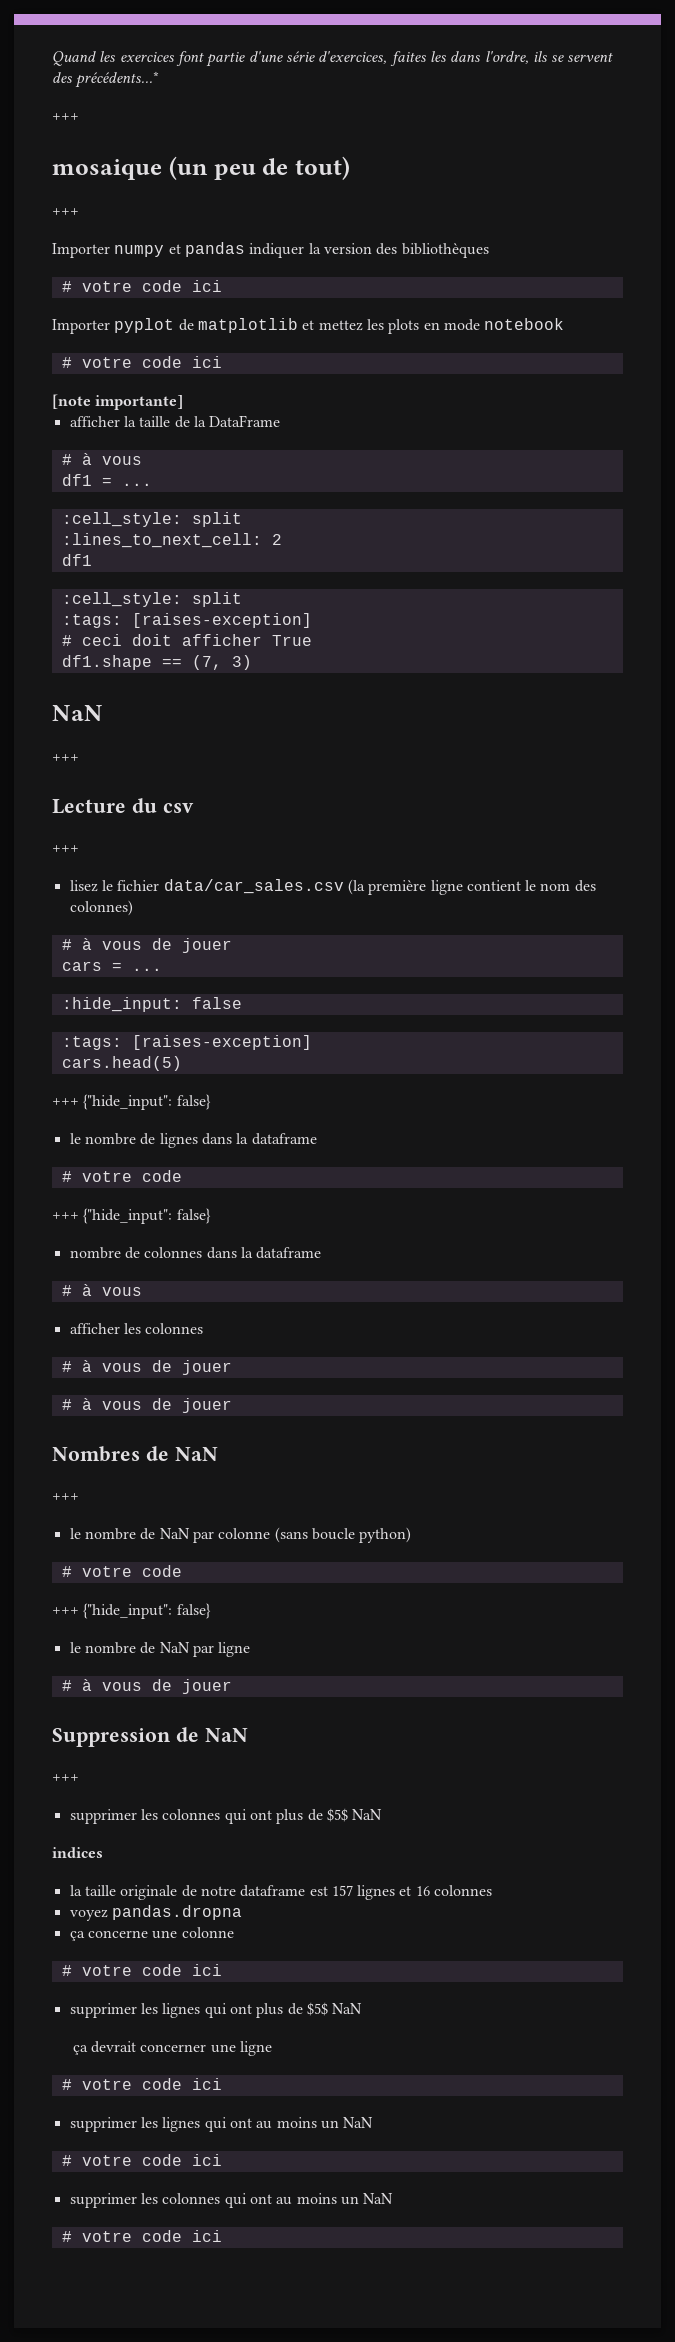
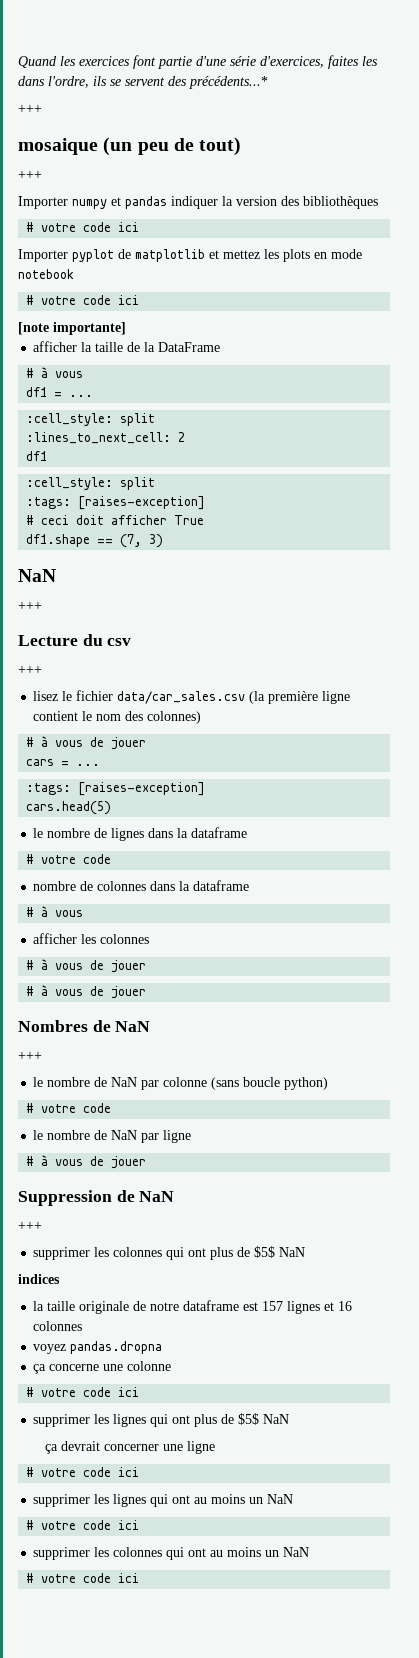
- :hide_input: false
  cars.head(5)
- +++ {"hide_input": false}
  le nombre de lignes dans la dataframe
  # votre code
- +++ {"hide_input": false}
  le nombre de NaN par colonne (sans boucle python)
  # votre code
- +++ {"hide_input": false}

